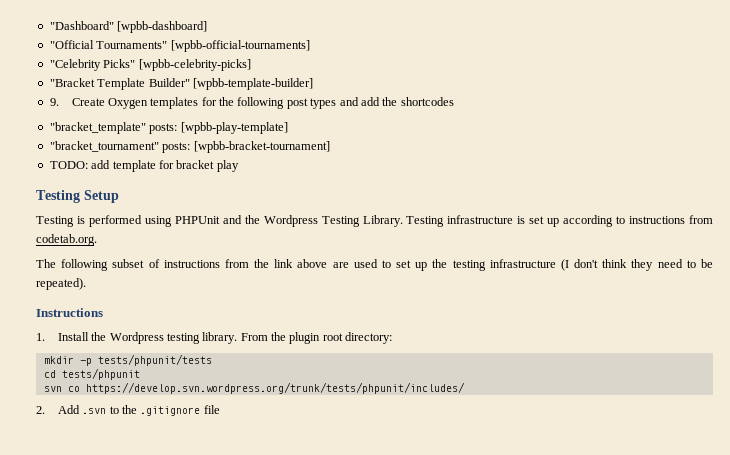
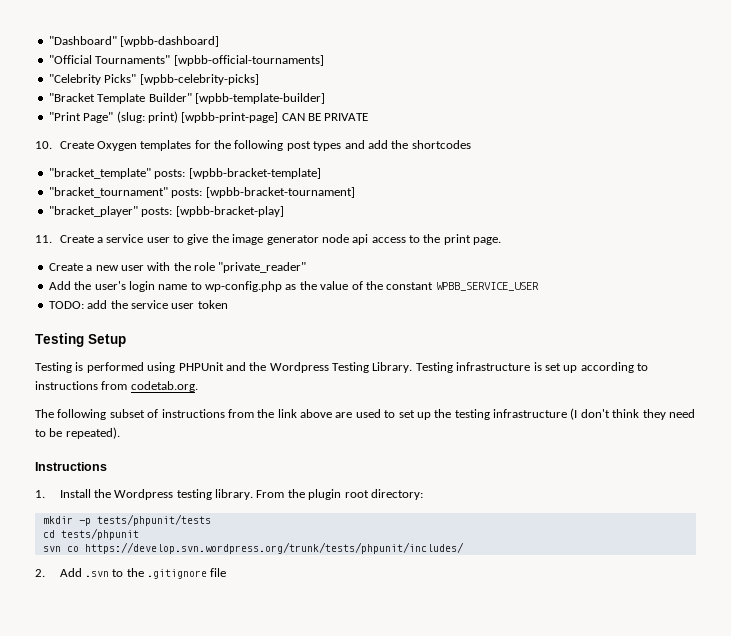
- 9. Create Oxygen templates for the following post types and add the shortcodes
+ "Print Page" (slug: print) [wpbb-print-page] CAN BE PRIVATE
+ 10. Create Oxygen templates for the following post types and add the shortcodes
- "bracket_template" posts: [wpbb-play-template]
+ "bracket_template" posts: [wpbb-bracket-template]
- TODO: add template for bracket play
+ "bracket_player" posts: [wpbb-bracket-play]
+ 11. Create a service user to give the image generator node api access to the print page.
+ Create a new user with the role "private_reader"
+ Add the user's login name to wp-config.php as the value of the constant WPBB_SERVICE_USER
+ TODO: add the service user token

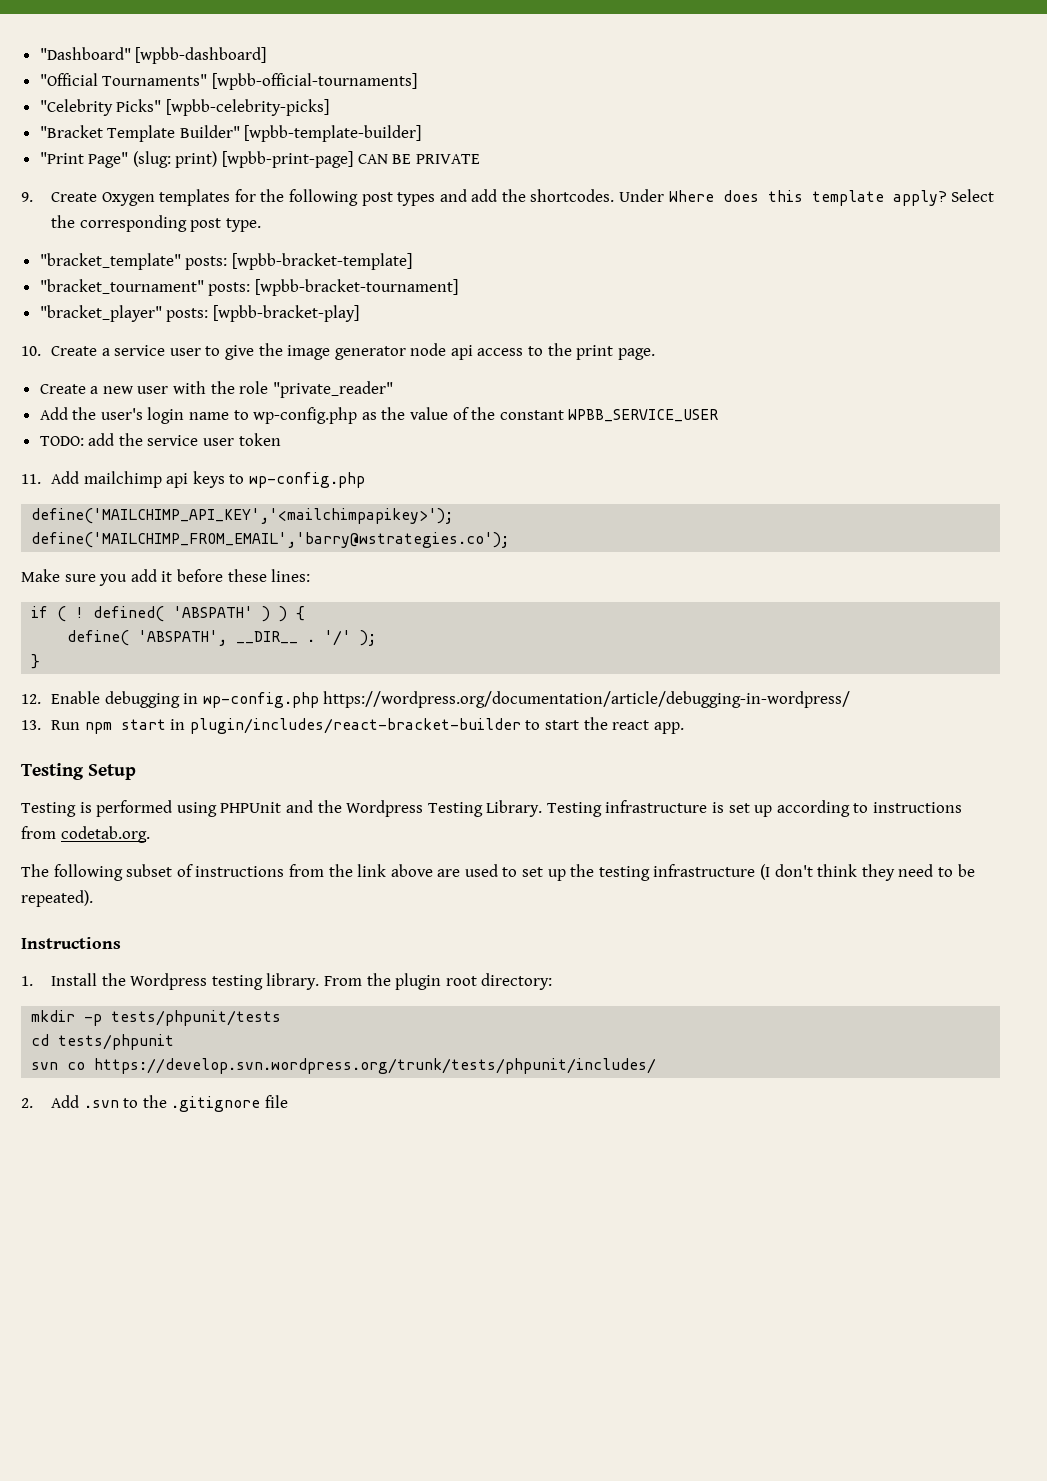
- 10. Create Oxygen templates for the following post types and add the shortcodes
+ 9. Create Oxygen templates for the following post types and add the shortcodes. Under Where does this template apply? Select the corresponding post type.
- 11. Create a service user to give the image generator node api access to the print page.
+ 10. Create a service user to give the image generator node api access to the print page.
+ 11. Add mailchimp api keys to wp-config.php
+ define('MAILCHIMP_API_KEY','<mailchimpapikey>');
+ define('MAILCHIMP_FROM_EMAIL','barry@wstrategies.co');
+ Make sure you add it before these lines:
+ if ( ! defined( 'ABSPATH' ) ) {
+ define( 'ABSPATH', __DIR__ . '/' );
+ }
+ 12. Enable debugging in wp-config.php https://wordpress.org/documentation/article/debugging-in-wordpress/
+ 13. Run npm start in plugin/includes/react-bracket-builder to start the react app.

